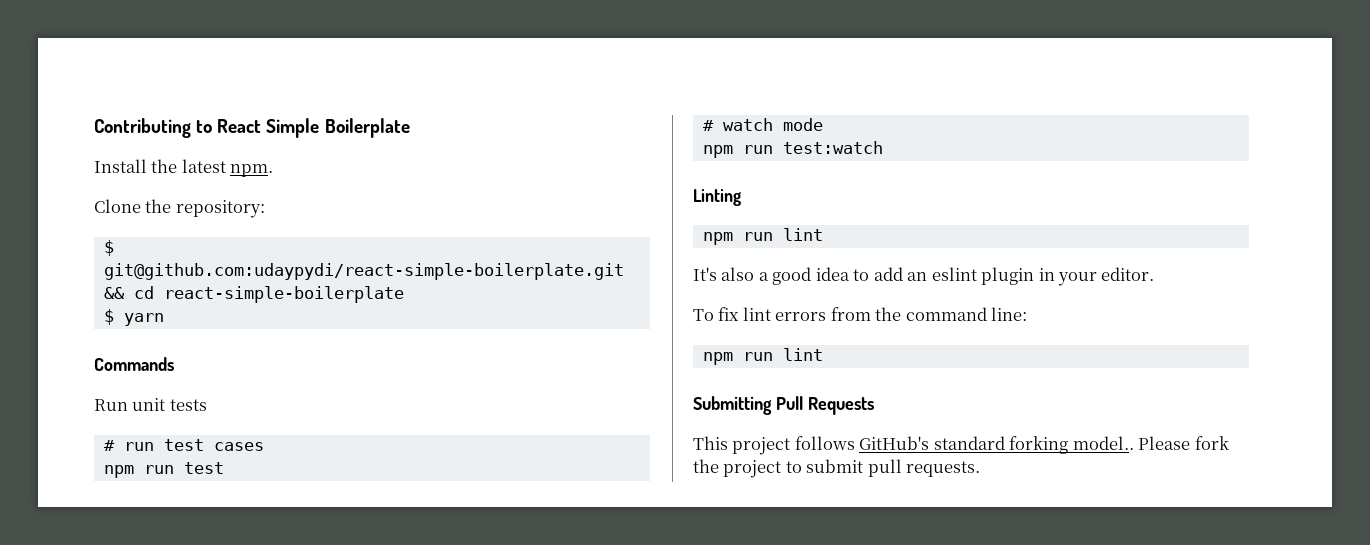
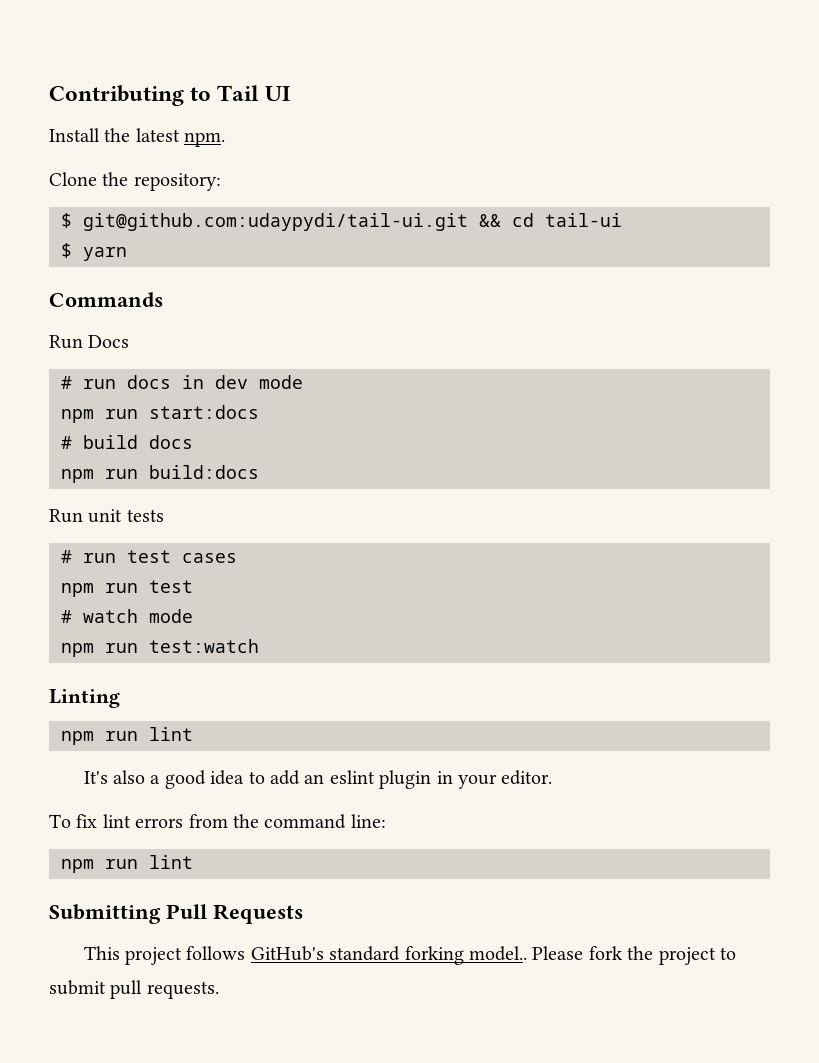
- Contributing to React Simple Boilerplate
+ Contributing to Tail UI
- $ git@github.com:udaypydi/react-simple-boilerplate.git && cd react-simple-boilerplate
+ $ git@github.com:udaypydi/tail-ui.git && cd tail-ui
+ Run Docs
+ # run docs in dev mode
+ npm run start:docs
+ # build docs
+ npm run build:docs

